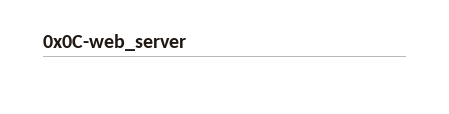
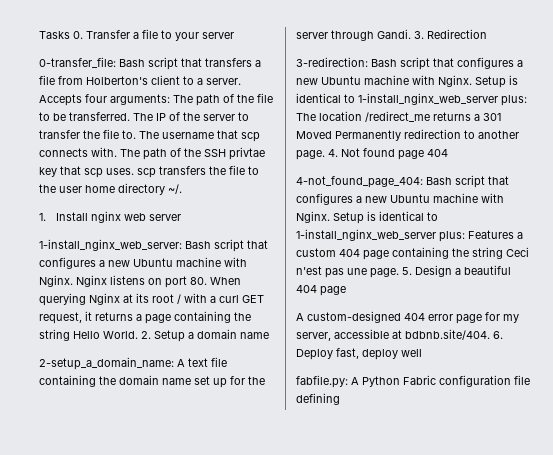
- 0x0C-web_server
+ Tasks 0. Transfer a file to your server
+ 0-transfer_file: Bash script that transfers a file from Holberton's client to a server. Accepts four arguments: The path of the file to be transferred. The IP of the server to transfer the file to. The username that scp connects with. The path of the SSH privtae key that scp uses. scp transfers the file to the user home directory ~/.
+ 1. Install nginx web server
+ 1-install_nginx_web_server: Bash script that configures a new Ubuntu machine with Nginx. Nginx listens on port 80. When querying Nginx at its root / with a curl GET request, it returns a page containing the string Hello World. 2. Setup a domain name
+ 2-setup_a_domain_name: A text file containing the domain name set up for the server through Gandi. 3. Redirection
+ 3-redirection: Bash script that configures a new Ubuntu machine with Nginx. Setup is identical to 1-install_nginx_web_server plus: The location /redirect_me returns a 301 Moved Permanently redirection to another page. 4. Not found page 404
+ 4-not_found_page_404: Bash script that configures a new Ubuntu machine with Nginx. Setup is identical to 1-install_nginx_web_server plus: Features a custom 404 page containing the string Ceci n'est pas une page. 5. Design a beautiful 404 page
+ A custom-designed 404 error page for my server, accessible at bdbnb.site/404. 6. Deploy fast, deploy well
+ fabfile.py: A Python Fabric configuration file defining

